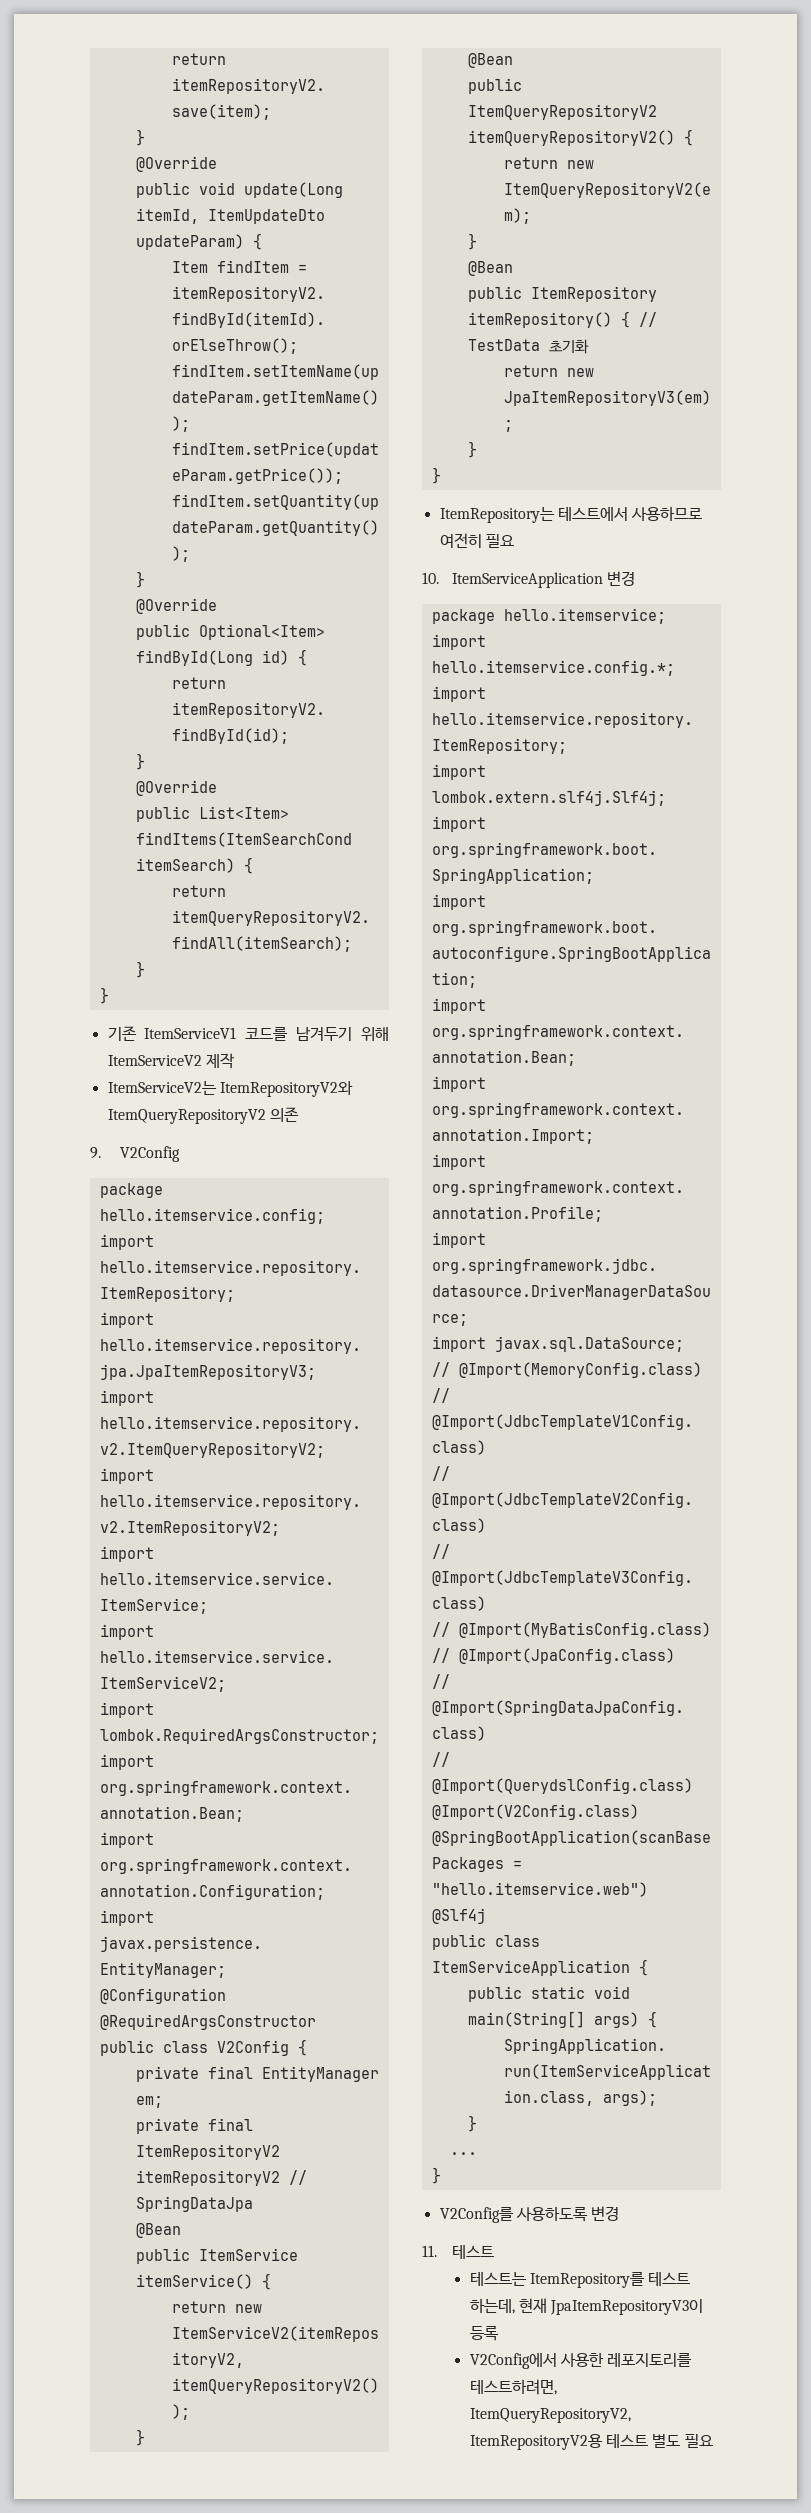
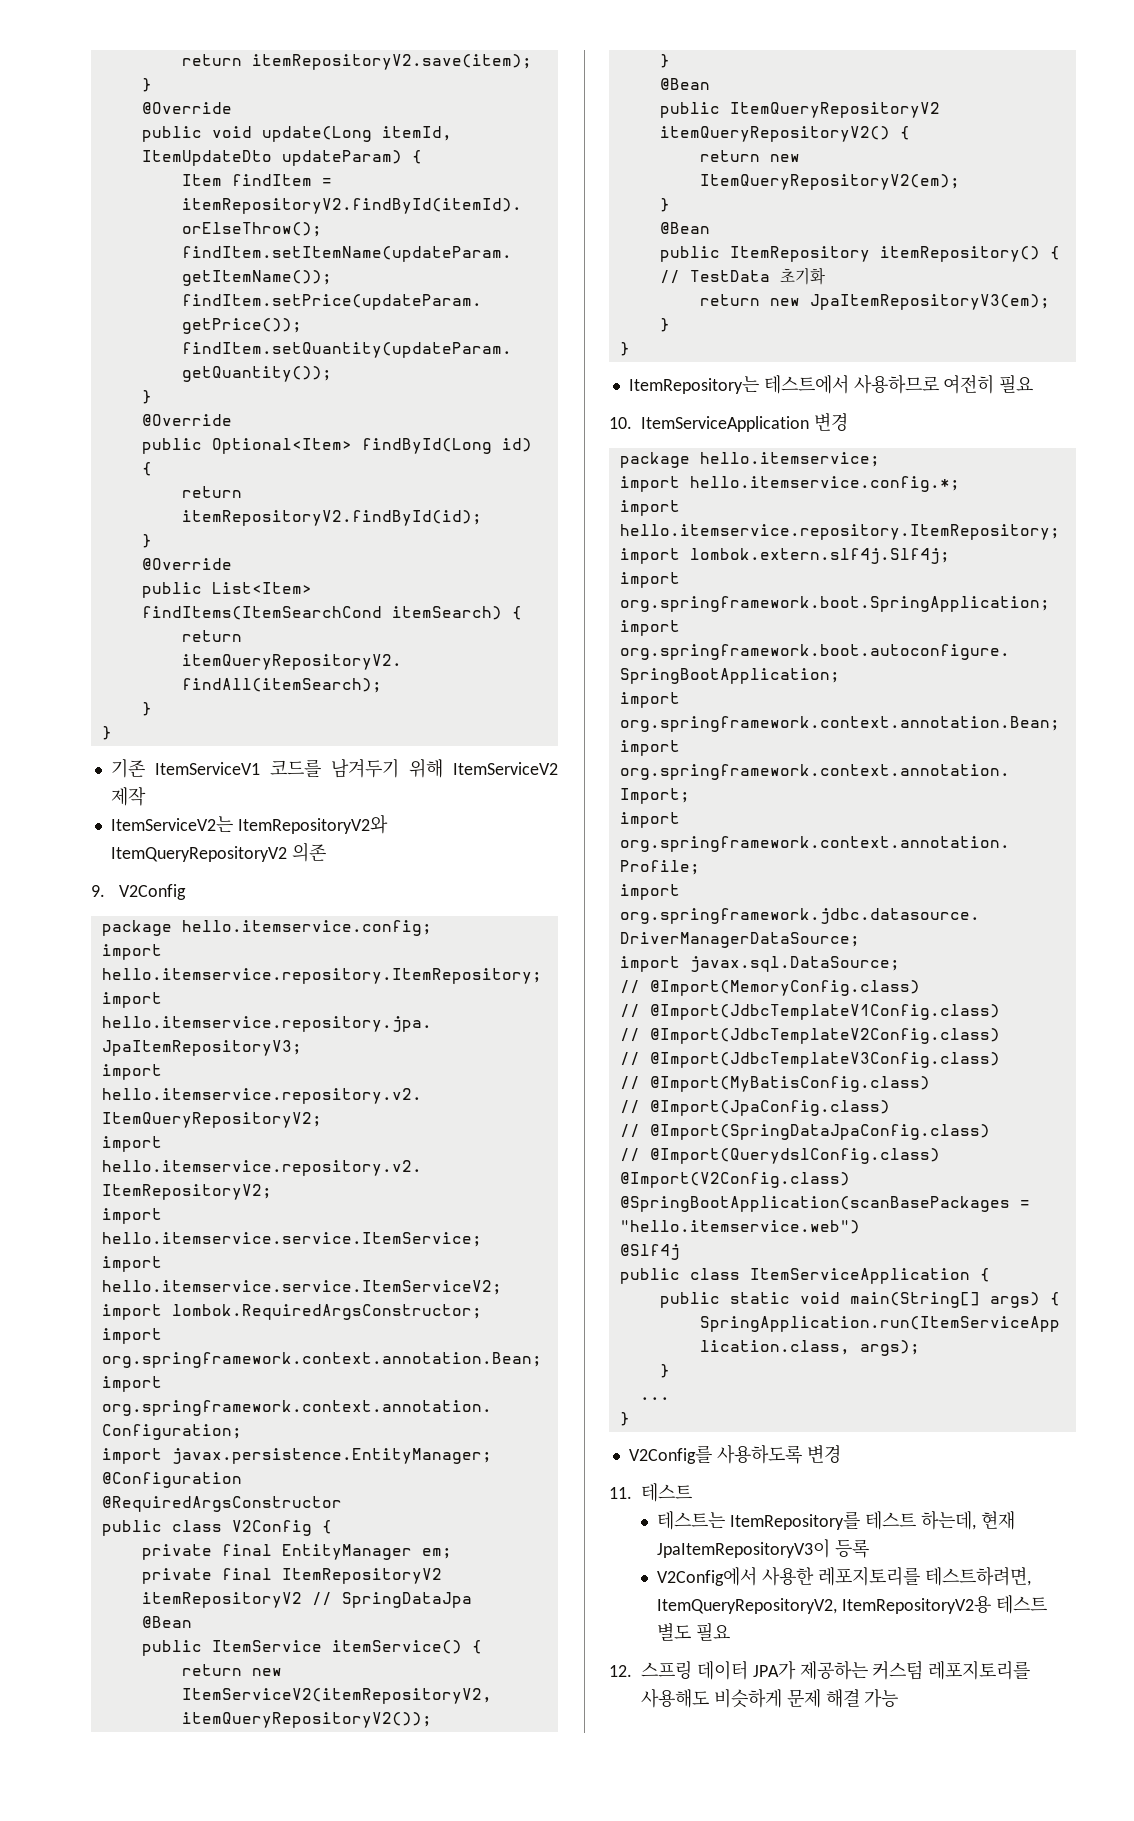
+ 12. 스프링 데이터 JPA가 제공하는 커스텀 레포지토리를 사용해도 비슷하게 문제 해결 가능

